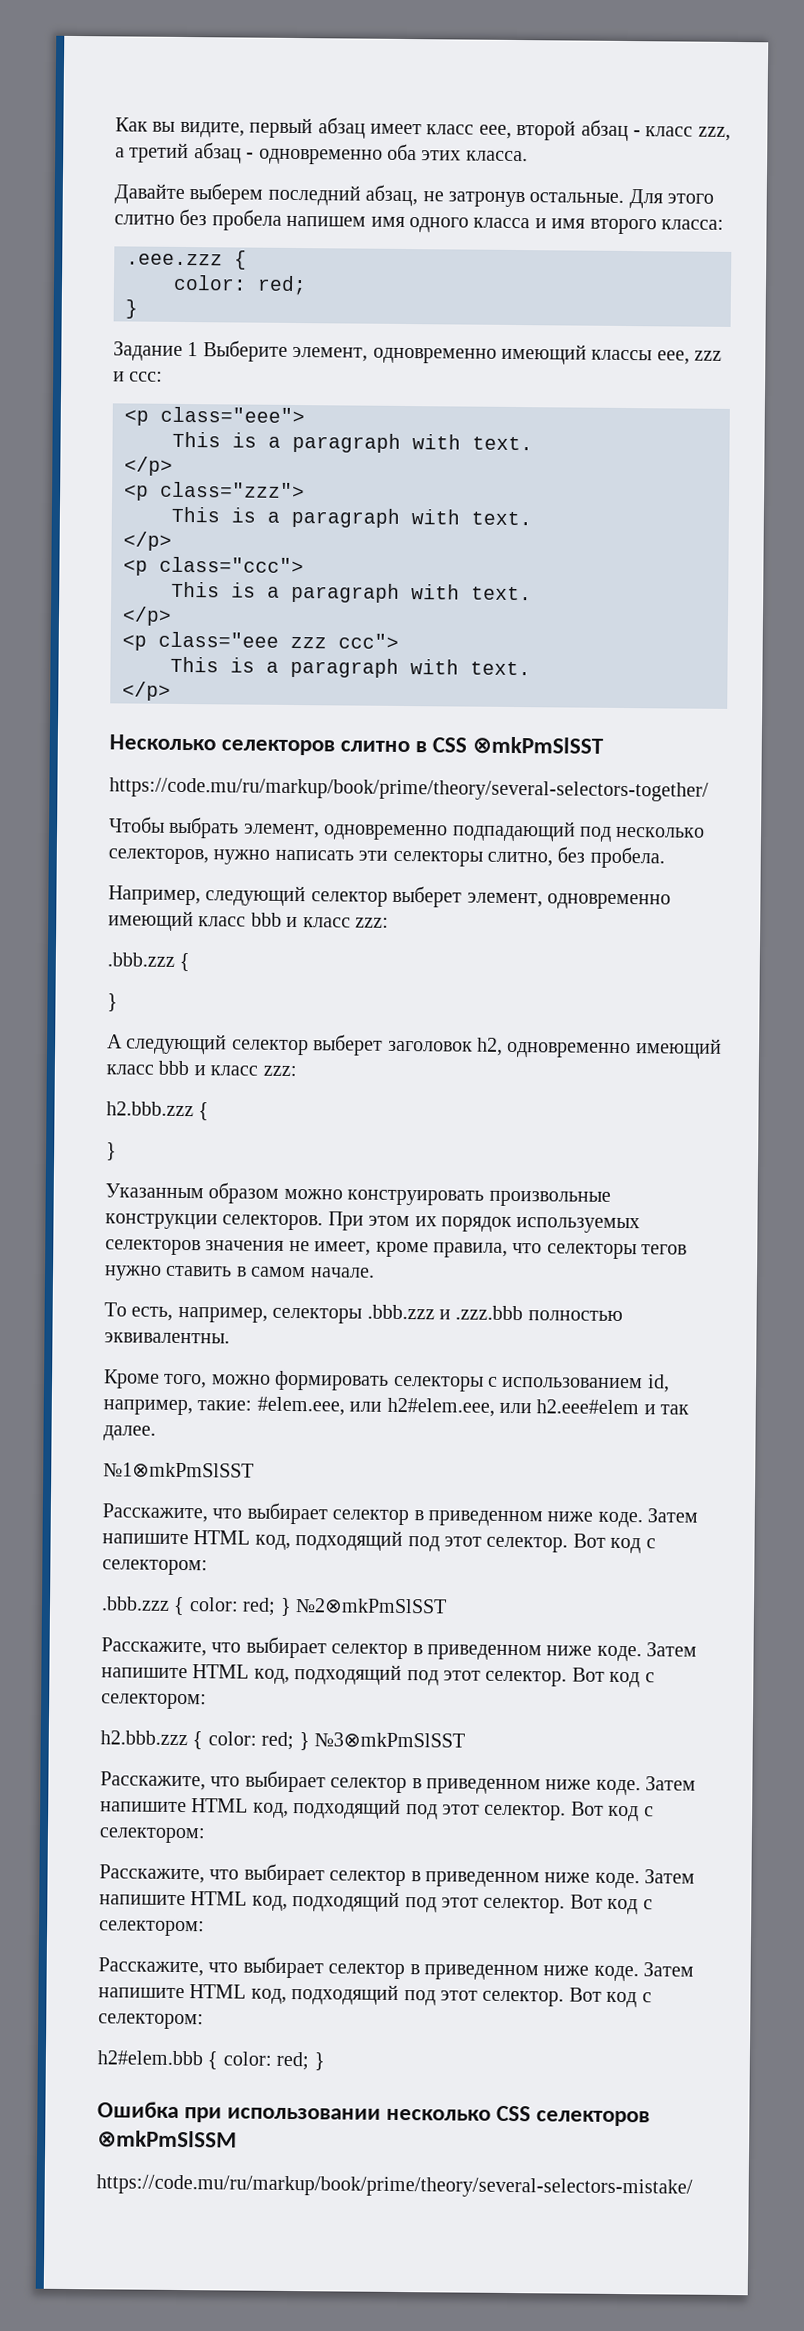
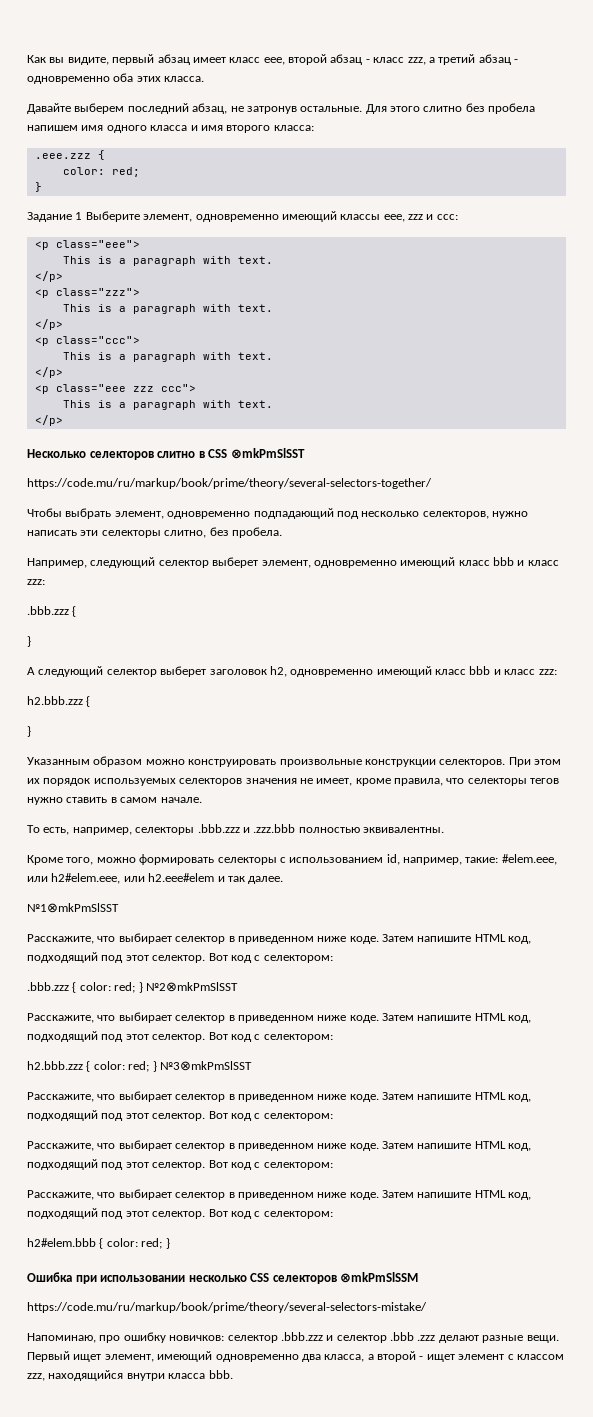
+ Напоминаю, про ошибку новичков: селектор .bbb.zzz и селектор .bbb .zzz делают разные вещи. Первый ищет элемент, имеющий одновременно два класса, а второй - ищет элемент с классом zzz, находящийся внутри класса bbb.

